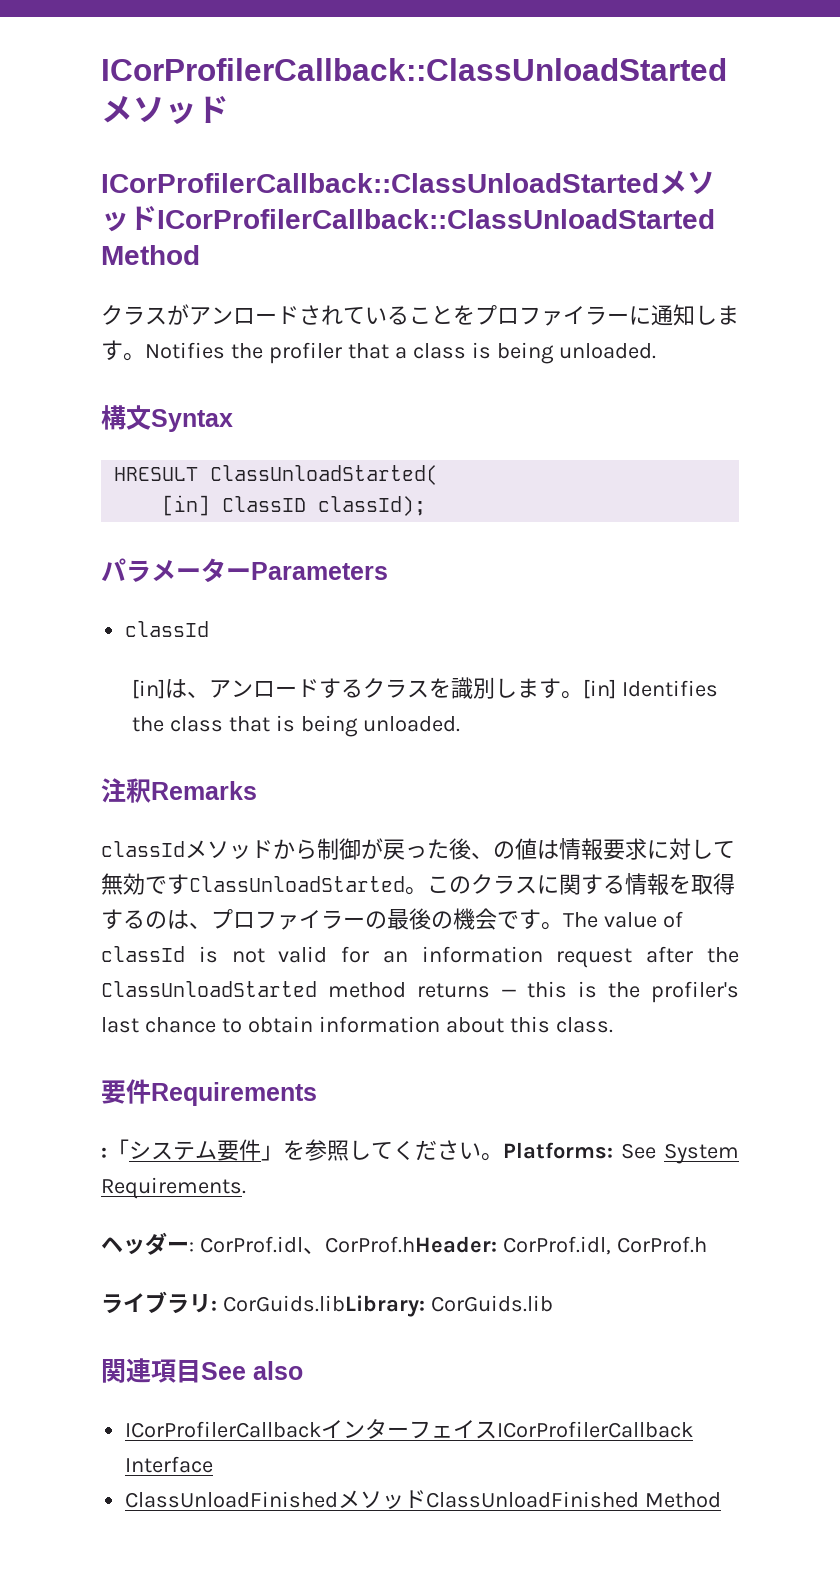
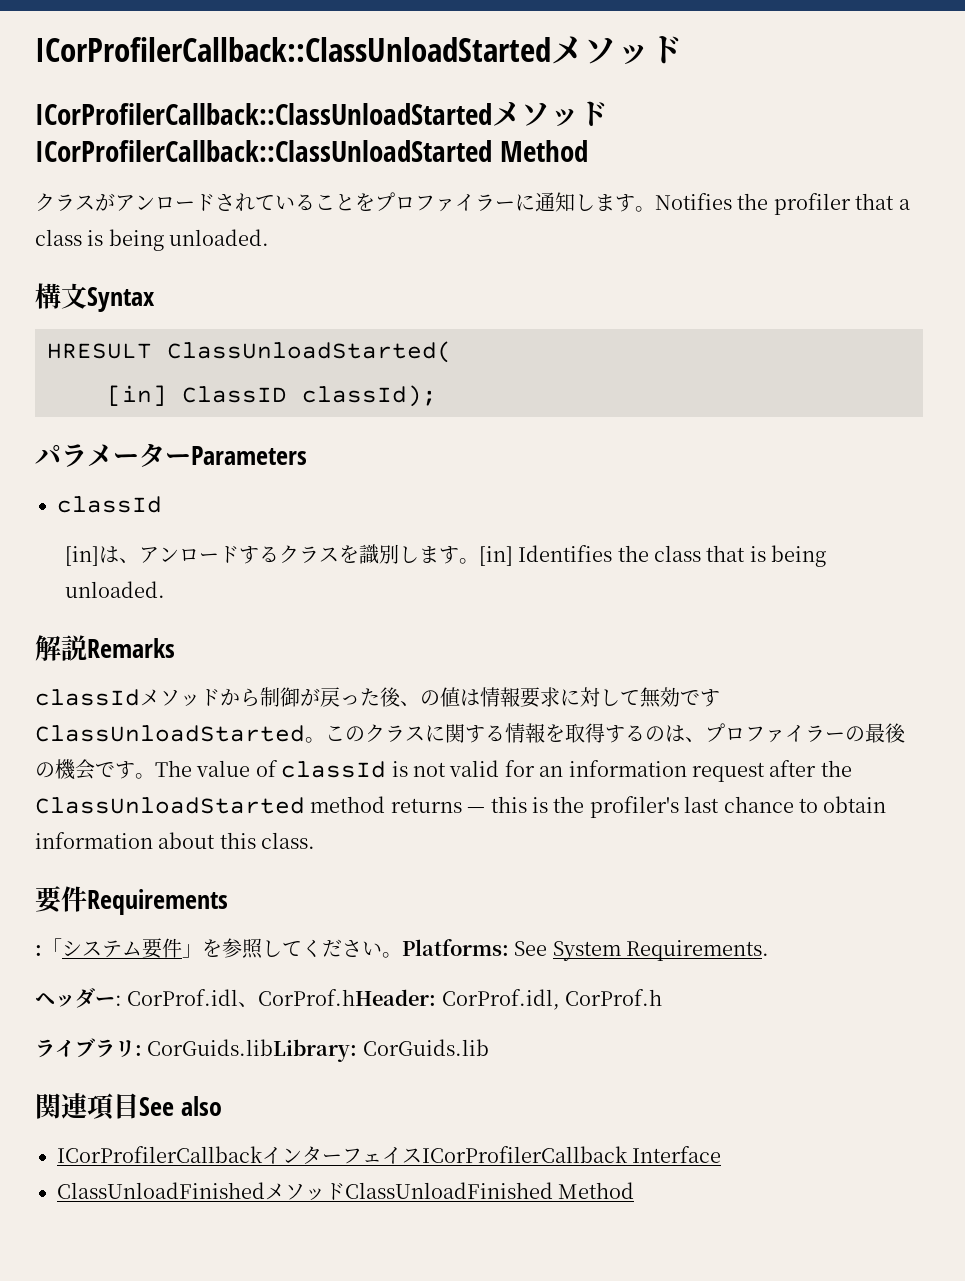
- 注釈Remarks
+ 解説Remarks

